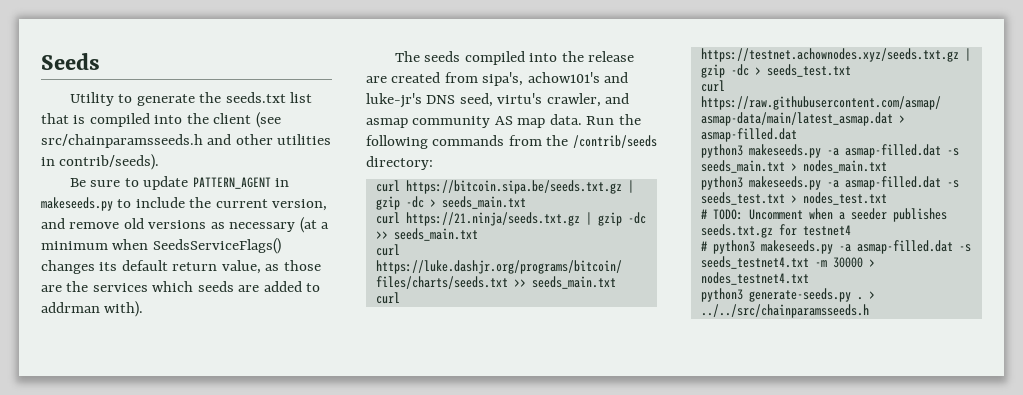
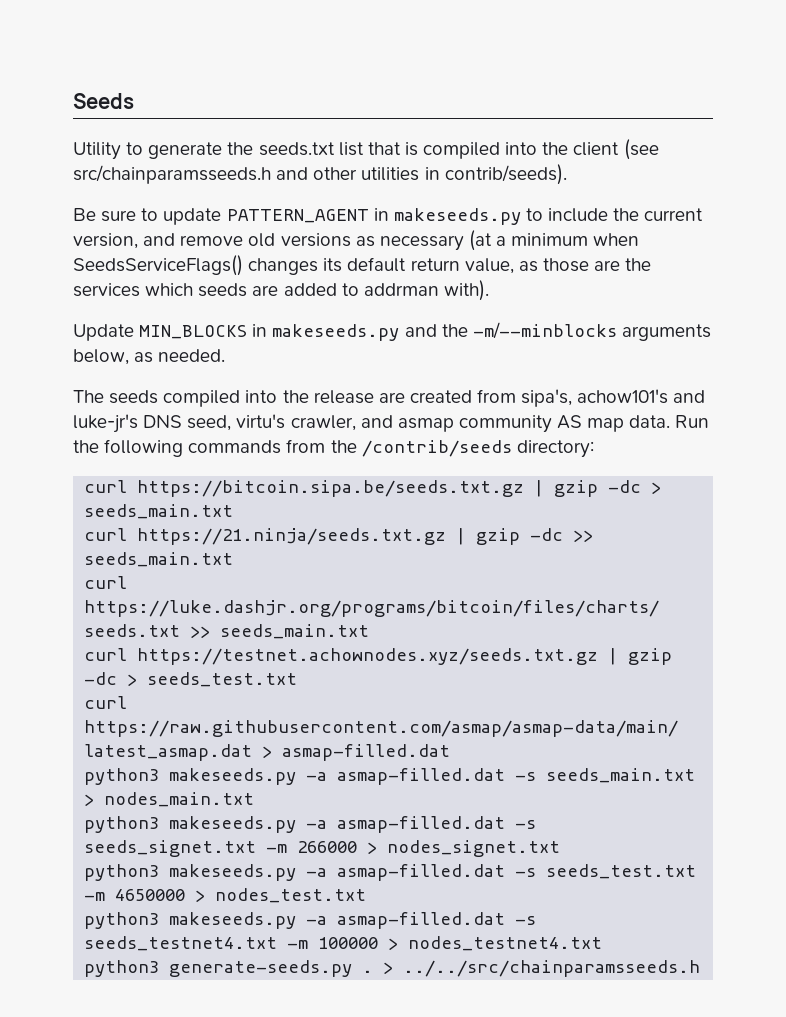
+ Update MIN_BLOCKS in makeseeds.py and the -m/--minblocks arguments below, as needed.
+ python3 makeseeds.py -a asmap-filled.dat -s seeds_signet.txt -m 266000 > nodes_signet.txt
- python3 makeseeds.py -a asmap-filled.dat -s seeds_test.txt > nodes_test.txt
+ python3 makeseeds.py -a asmap-filled.dat -s seeds_test.txt -m 4650000 > nodes_test.txt
- # TODO: Uncomment when a seeder publishes seeds.txt.gz for testnet4
- # python3 makeseeds.py -a asmap-filled.dat -s seeds_testnet4.txt -m 30000 > nodes_testnet4.txt
+ python3 makeseeds.py -a asmap-filled.dat -s seeds_testnet4.txt -m 100000 > nodes_testnet4.txt

